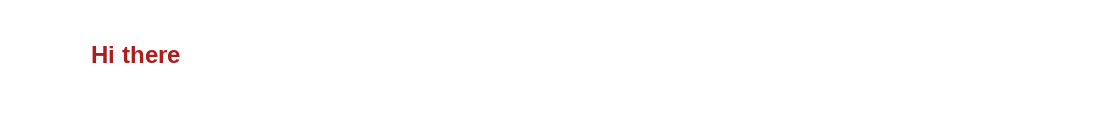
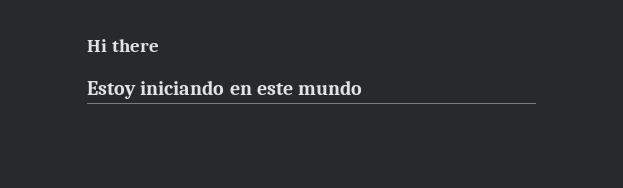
+ Estoy iniciando en este mundo

